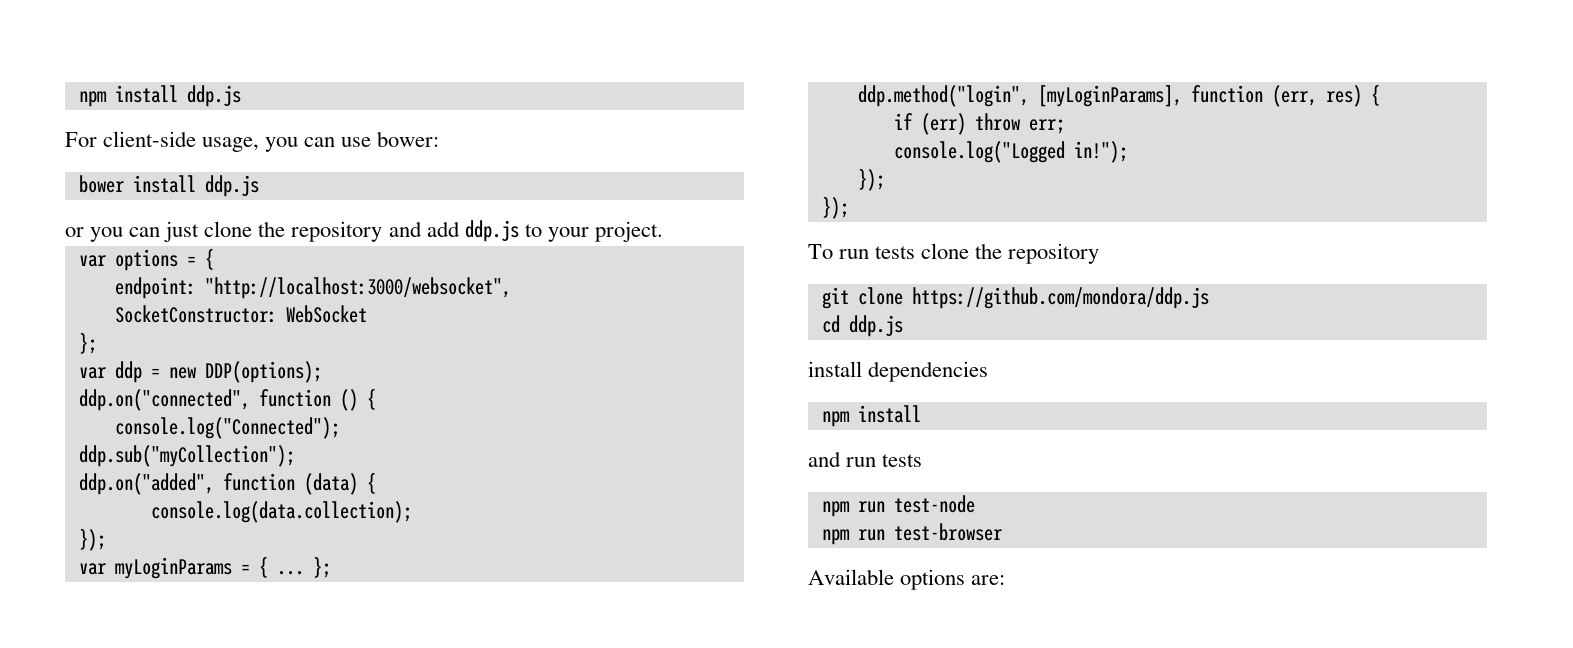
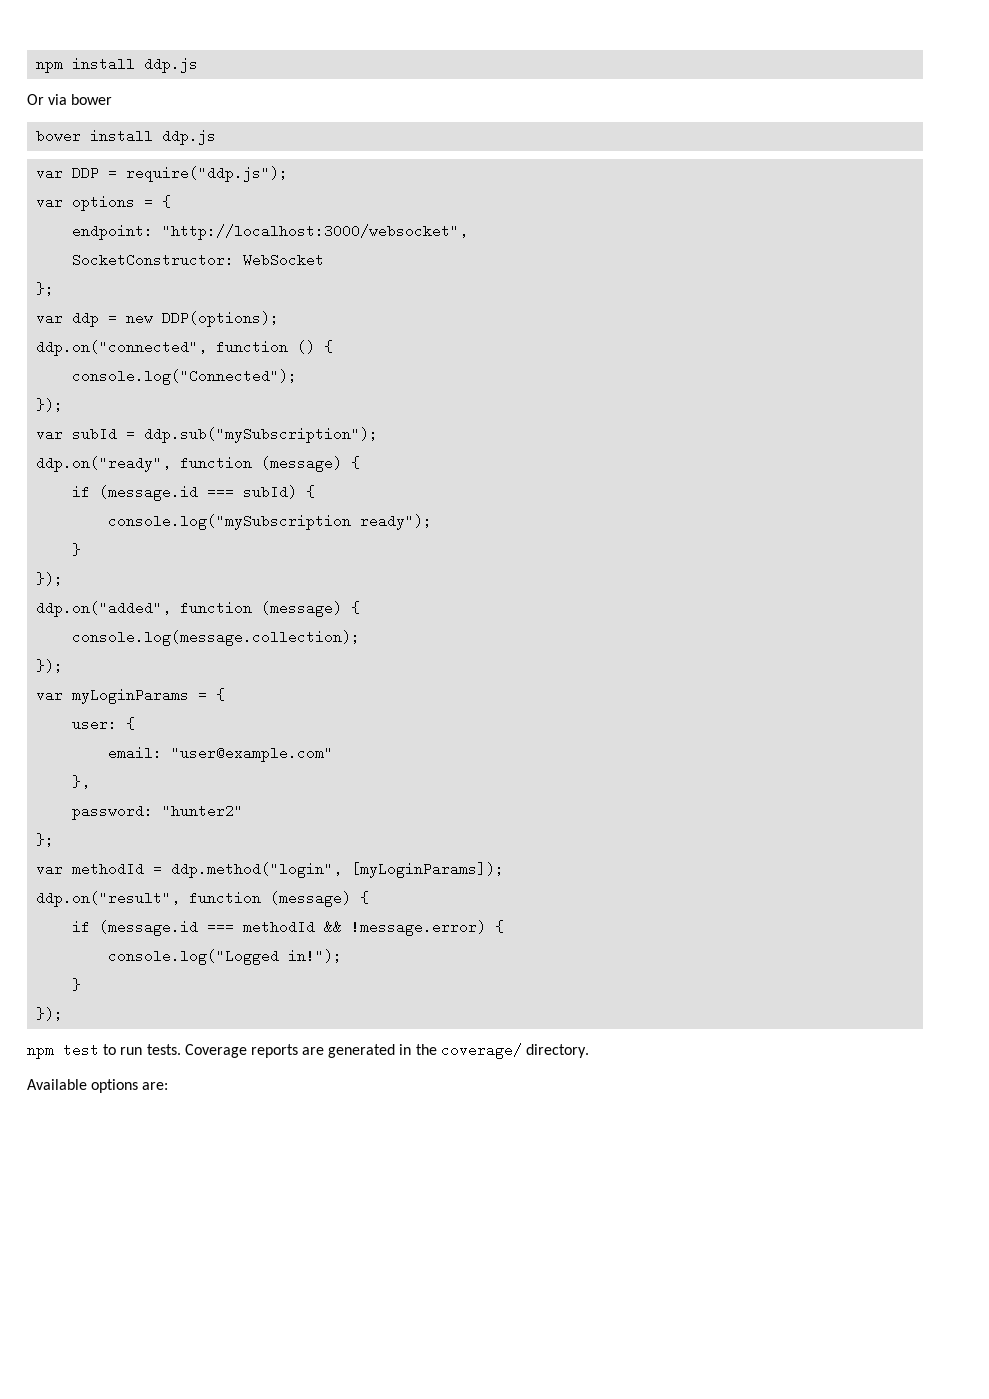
- For client-side usage, you can use bower:
+ Or via bower
  bower install ddp.js
- or you can just clone the repository and add ddp.js to your project.
+ var DDP = require("ddp.js");
  console.log("Connected");
- ddp.sub("myCollection");
+ });
+ var subId = ddp.sub("mySubscription");
+ ddp.on("ready", function (message) {
+ if (message.id === subId) {
+ console.log("mySubscription ready");
+ }
+ });
- ddp.on("added", function (data) {
- console.log(data.collection);
+ ddp.on("added", function (message) {
+ console.log(message.collection);
- var myLoginParams = { ... };
- ddp.method("login", [myLoginParams], function (err, res) {
- if (err) throw err;
+ var myLoginParams = {
+ user: {
+ email: "user@example.com"
+ },
+ password: "hunter2"
+ };
+ var methodId = ddp.method("login", [myLoginParams]);
+ ddp.on("result", function (message) {
+ if (message.id === methodId && !message.error) {
  console.log("Logged in!");
+ }
  });
- });
- To run tests clone the repository
- git clone https://github.com/mondora/ddp.js
- cd ddp.js
- install dependencies
- npm install
- and run tests
- npm run test-node
- npm run test-browser
+ npm test to run tests. Coverage reports are generated in the coverage/ directory.

